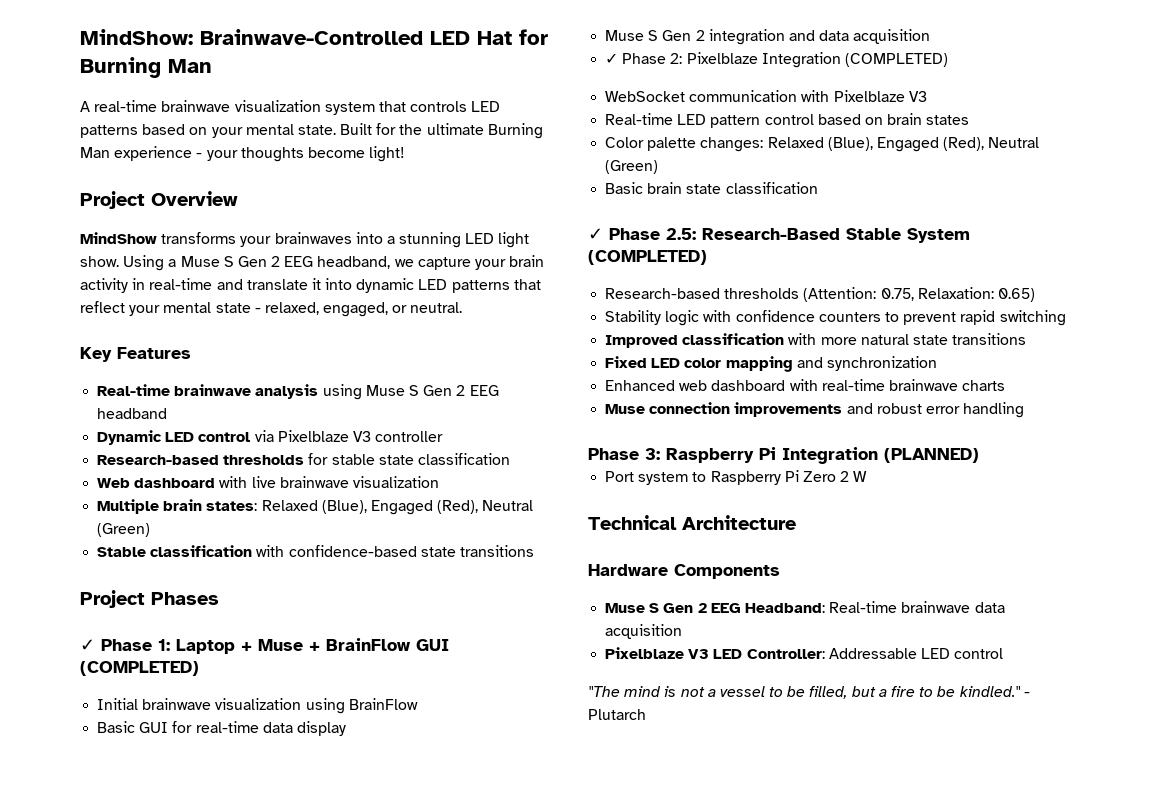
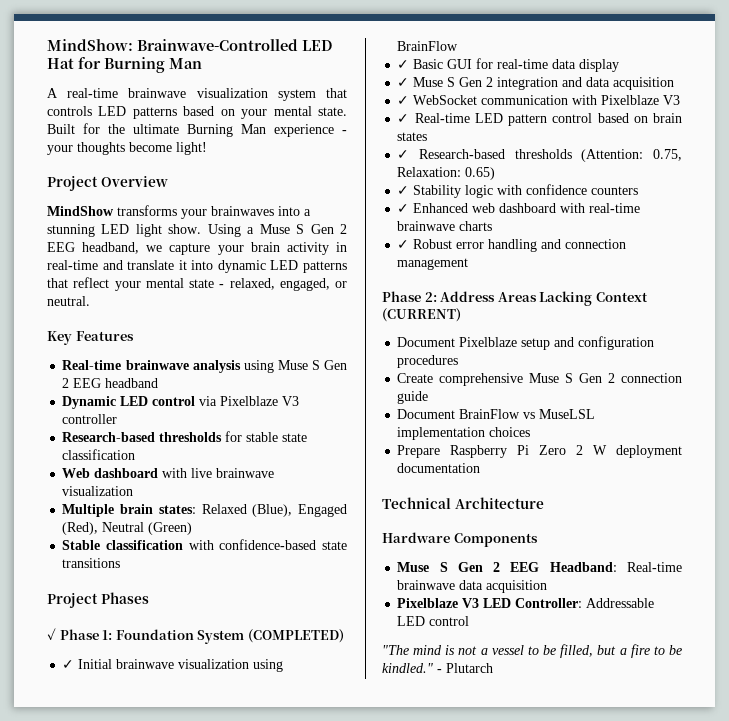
- ✓ Phase 1: Laptop + Muse + BrainFlow GUI (COMPLETED)
- Initial brainwave visualization using BrainFlow
+ ✓ Phase 1: Foundation System (COMPLETED)
+ ✓ Initial brainwave visualization using BrainFlow
- Basic GUI for real-time data display
+ ✓ Basic GUI for real-time data display
- Muse S Gen 2 integration and data acquisition
+ ✓ Muse S Gen 2 integration and data acquisition
- ✓ Phase 2: Pixelblaze Integration (COMPLETED)
- WebSocket communication with Pixelblaze V3
+ ✓ WebSocket communication with Pixelblaze V3
- Real-time LED pattern control based on brain states
+ ✓ Real-time LED pattern control based on brain states
- Color palette changes: Relaxed (Blue), Engaged (Red), Neutral (Green)
- Basic brain state classification
- ✓ Phase 2.5: Research-Based Stable System (COMPLETED)
- Research-based thresholds (Attention: 0.75, Relaxation: 0.65)
+ ✓ Research-based thresholds (Attention: 0.75, Relaxation: 0.65)
- Stability logic with confidence counters to prevent rapid switching
- Improved classification with more natural state transitions
- Fixed LED color mapping and synchronization
- Enhanced web dashboard with real-time brainwave charts
+ ✓ Stability logic with confidence counters
+ ✓ Enhanced web dashboard with real-time brainwave charts
- Muse connection improvements and robust error handling
- Phase 3: Raspberry Pi Integration (PLANNED)
- Port system to Raspberry Pi Zero 2 W
+ ✓ Robust error handling and connection management
+ Phase 2: Address Areas Lacking Context (CURRENT)
+ Document Pixelblaze setup and configuration procedures
+ Create comprehensive Muse S Gen 2 connection guide
+ Document BrainFlow vs MuseLSL implementation choices
+ Prepare Raspberry Pi Zero 2 W deployment documentation

